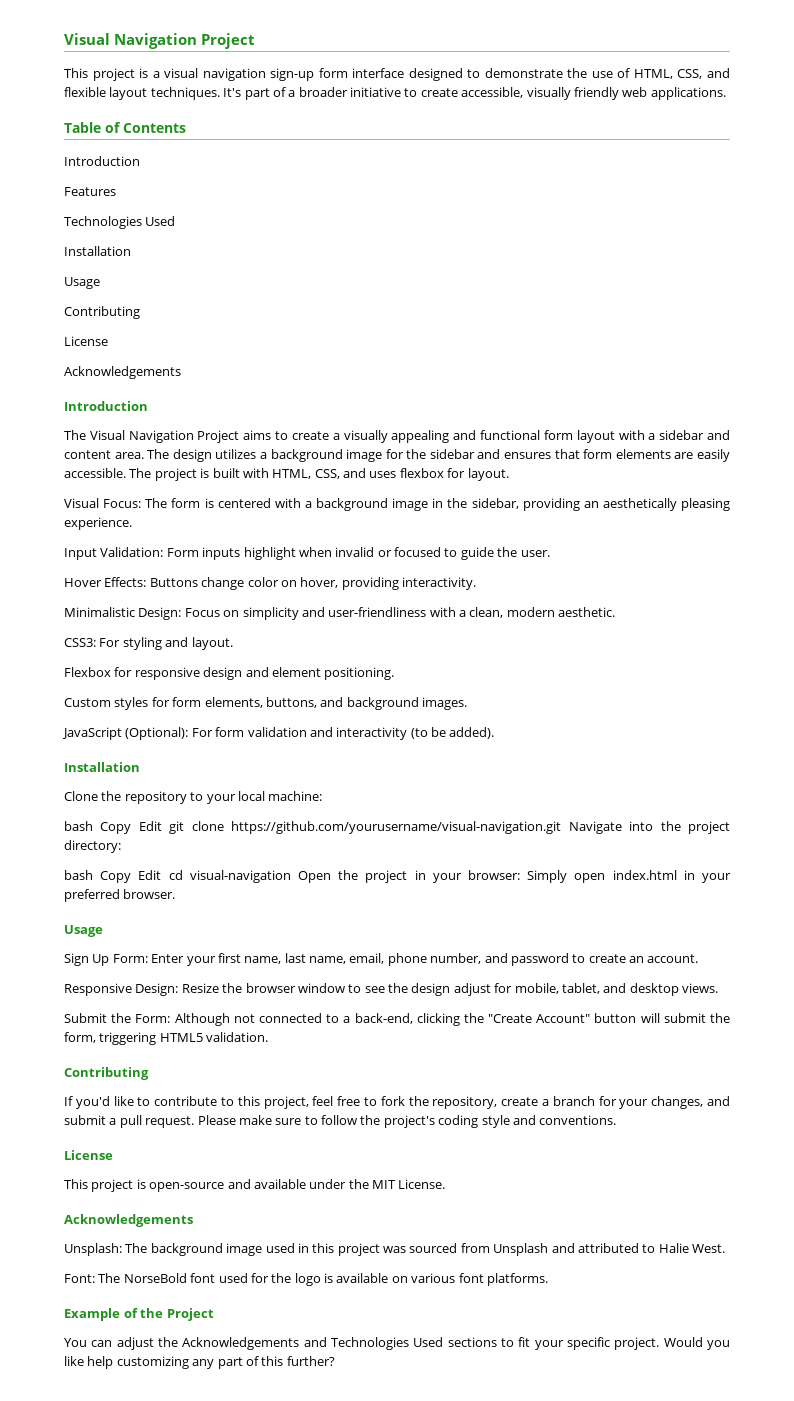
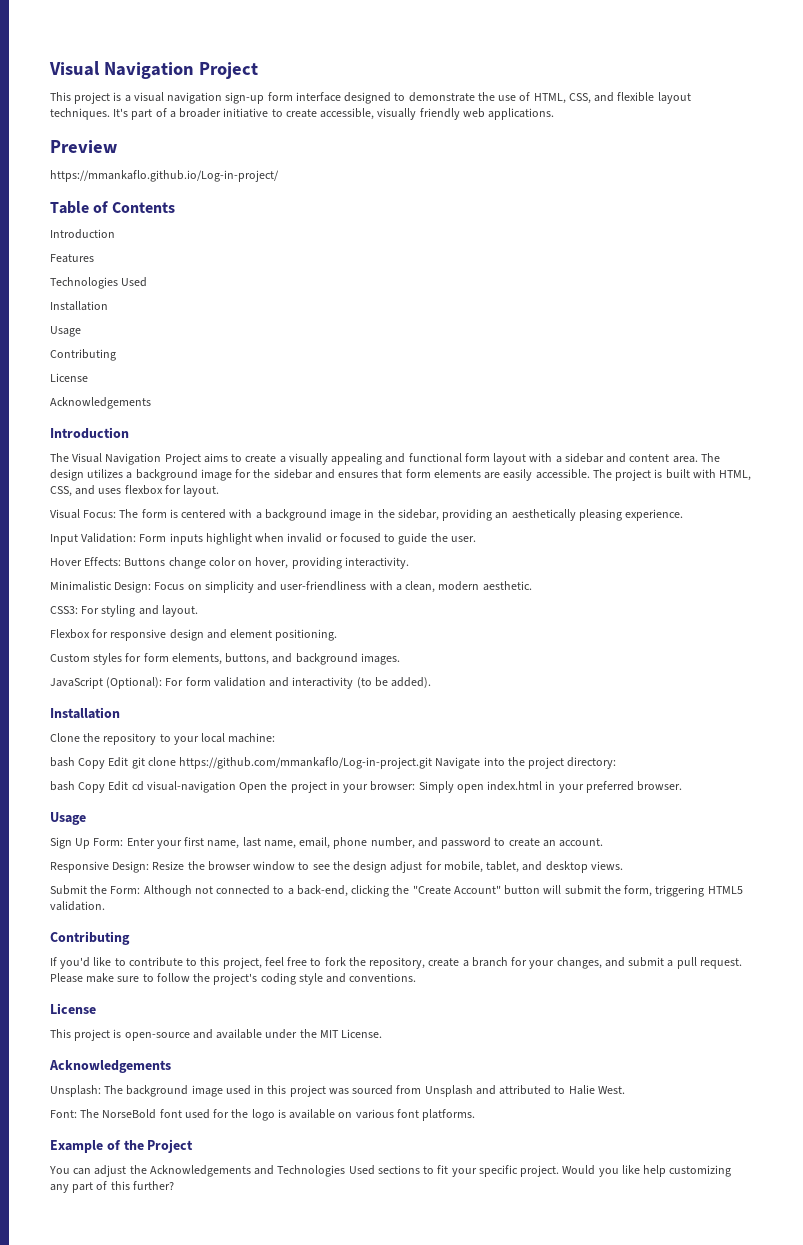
+ Preview
+ https://mmankaflo.github.io/Log-in-project/
- bash Copy Edit git clone https://github.com/yourusername/visual-navigation.git Navigate into the project directory:
+ bash Copy Edit git clone https://github.com/mmankaflo/Log-in-project.git Navigate into the project directory:

